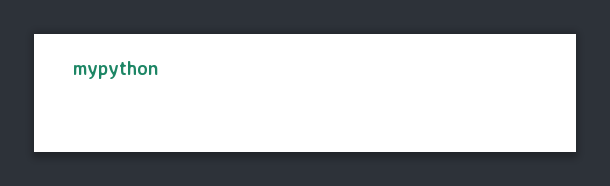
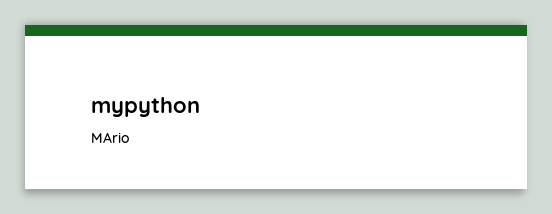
+ MArio

